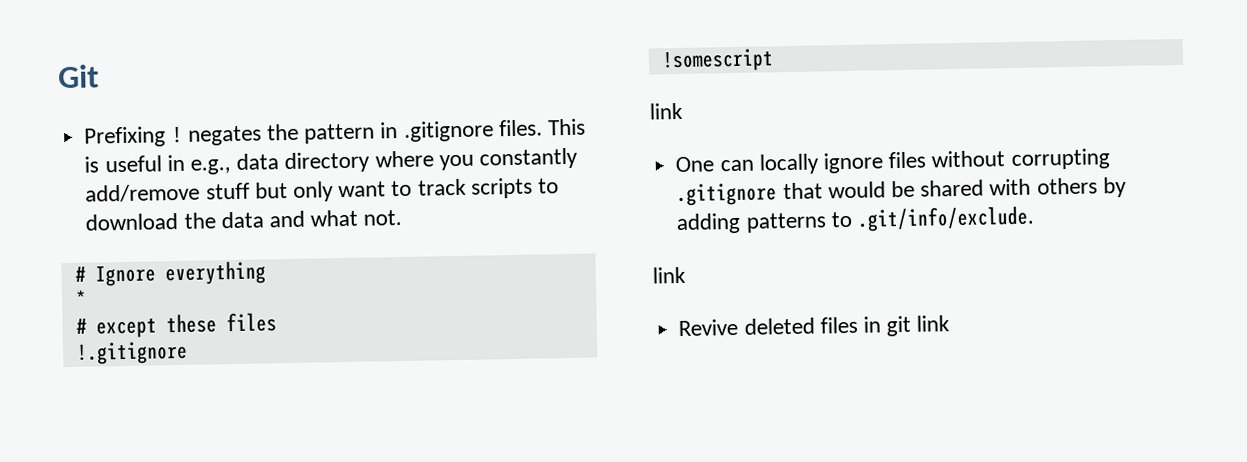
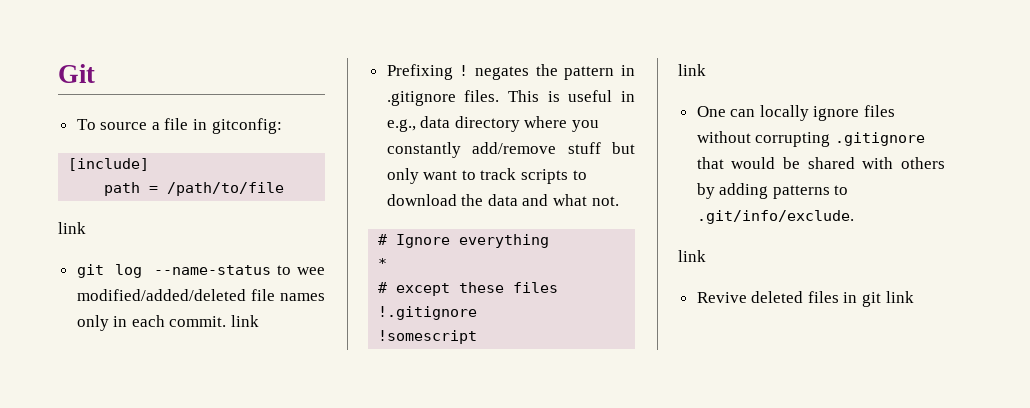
+ To source a file in gitconfig:
+ [include]
+ path = /path/to/file
+ link
+ git log --name-status to wee modified/added/deleted file names only in each commit. link

